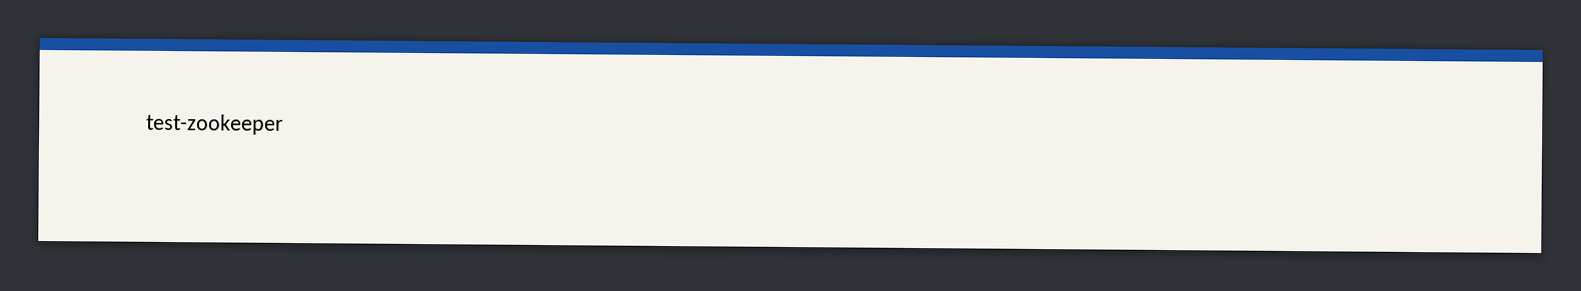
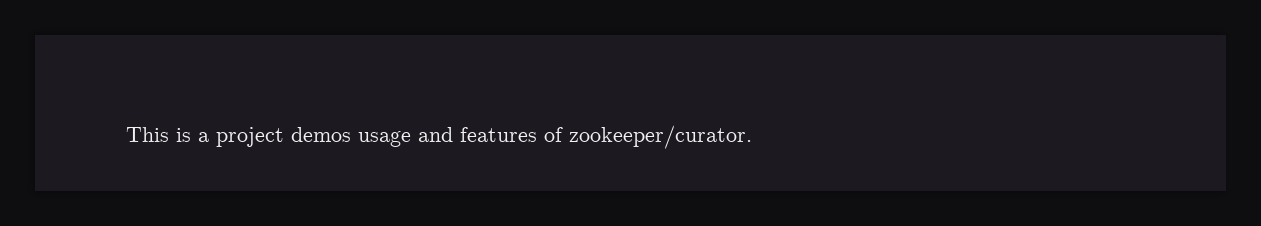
- test-zookeeper
+ This is a project demos usage and features of zookeeper/curator.

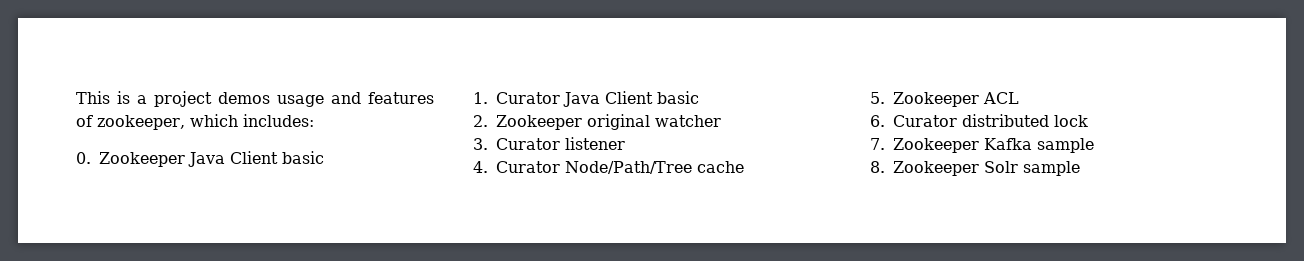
- This is a project demos usage and features of zookeeper/curator.
+ This is a project demos usage and features of zookeeper, which includes:
+ 0. Zookeeper Java Client basic
+ 1. Curator Java Client basic
+ 2. Zookeeper original watcher
+ 3. Curator listener
+ 4. Curator Node/Path/Tree cache
+ 5. Zookeeper ACL
+ 6. Curator distributed lock
+ 7. Zookeeper Kafka sample
+ 8. Zookeeper Solr sample

